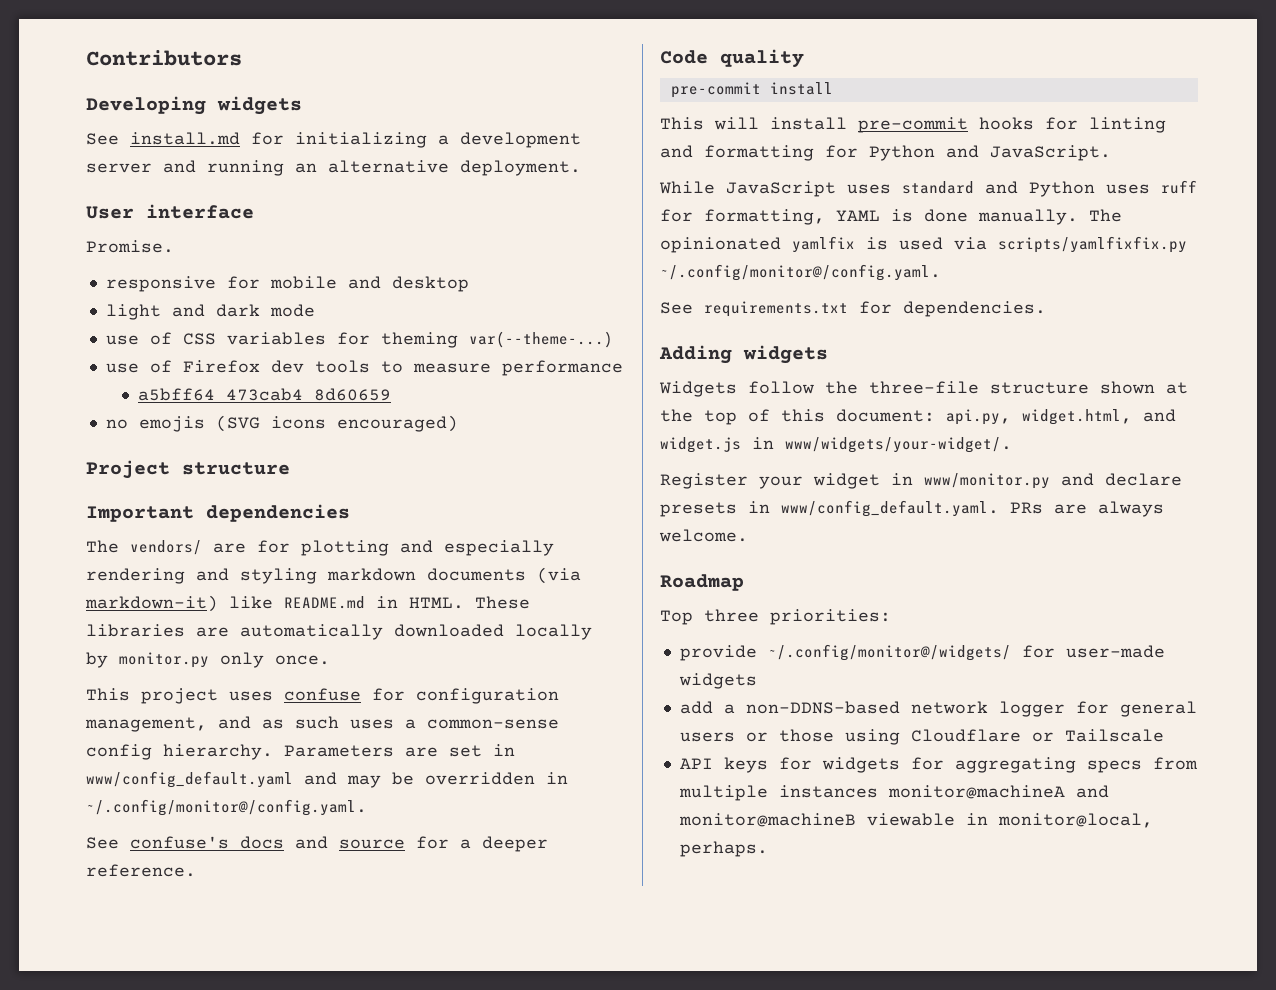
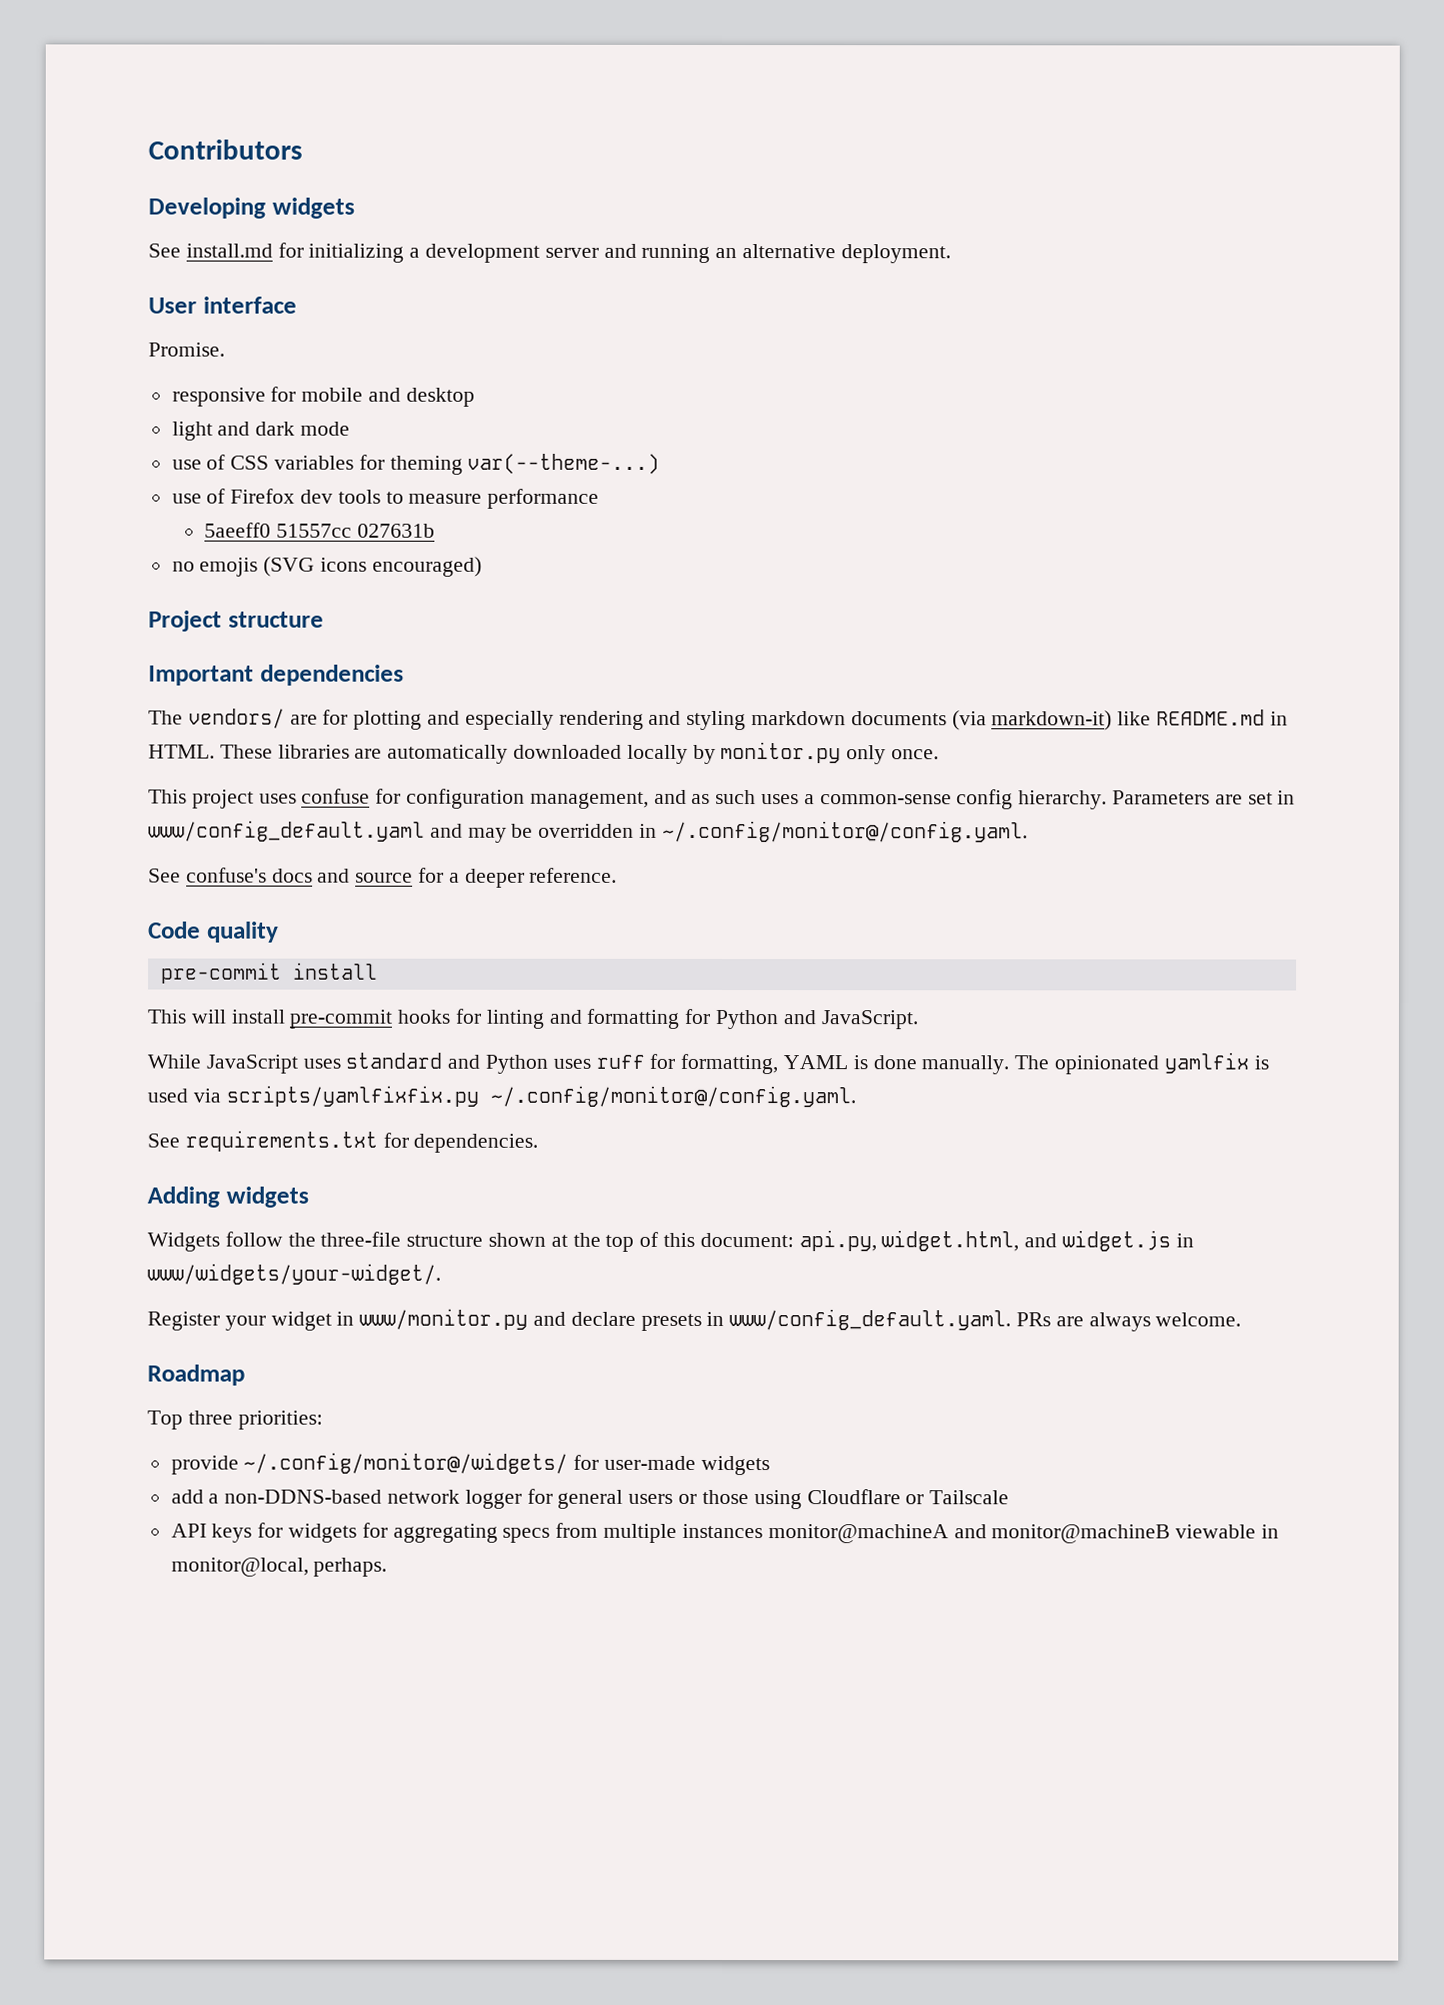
- a5bff64 473cab4 8d60659
+ 5aeeff0 51557cc 027631b

